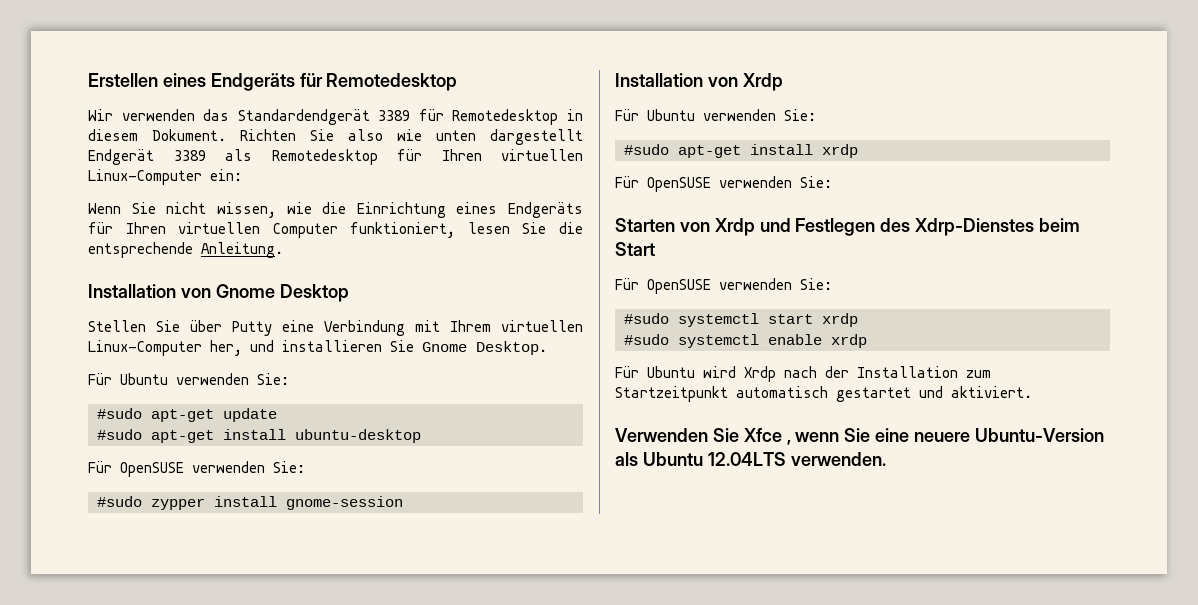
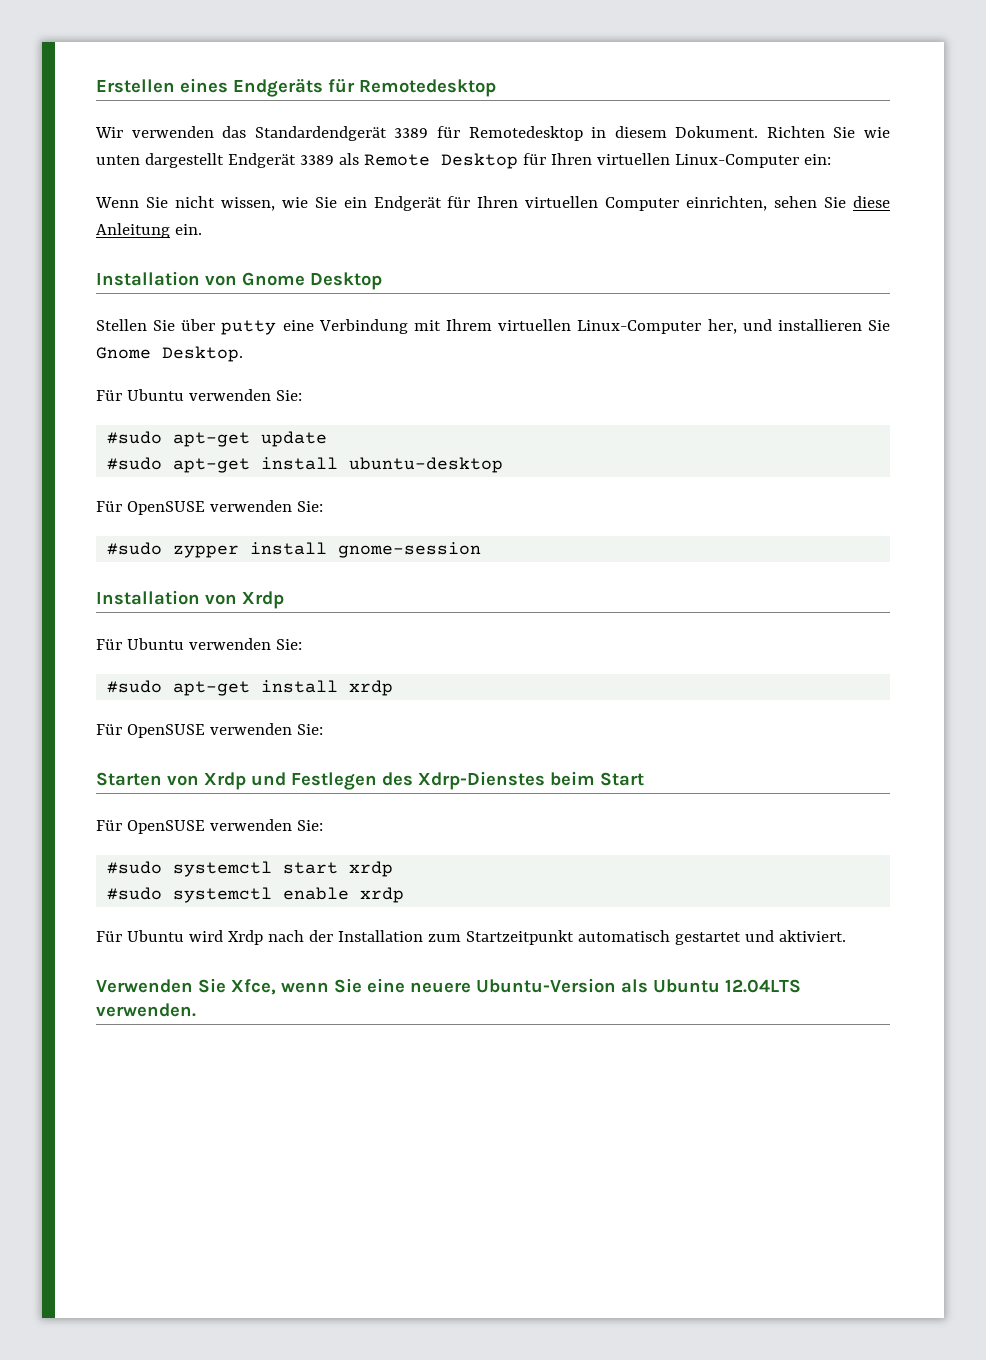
- Richten Sie also wie unten dargestellt Endgerät 3389 als Remotedesktop für Ihren virtuellen Linux-Computer ein:
+ Richten Sie wie unten dargestellt Endgerät 3389 als Remote Desktop für Ihren virtuellen Linux-Computer ein:
- Wenn Sie nicht wissen, wie die Einrichtung eines Endgeräts für Ihren virtuellen Computer funktioniert, lesen Sie die entsprechende Anleitung.
+ Wenn Sie nicht wissen, wie Sie ein Endgerät für Ihren virtuellen Computer einrichten, sehen Sie diese Anleitung ein.
- Stellen Sie über Putty eine Verbindung mit Ihrem virtuellen Linux-Computer her, und installieren Sie Gnome Desktop.
+ Stellen Sie über putty eine Verbindung mit Ihrem virtuellen Linux-Computer her, und installieren Sie Gnome Desktop.
- Verwenden Sie Xfce , wenn Sie eine neuere Ubuntu-Version als Ubuntu 12.04LTS verwenden.
+ Verwenden Sie Xfce, wenn Sie eine neuere Ubuntu-Version als Ubuntu 12.04LTS verwenden.

